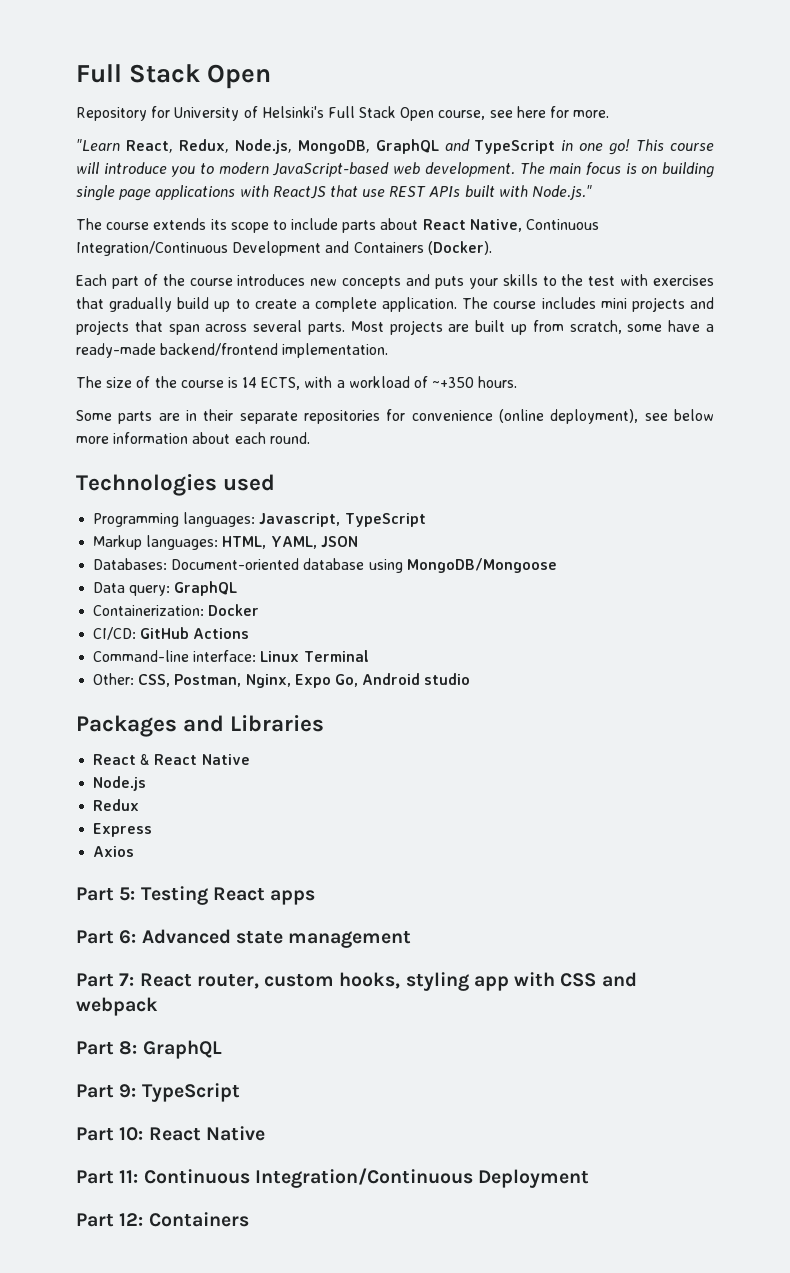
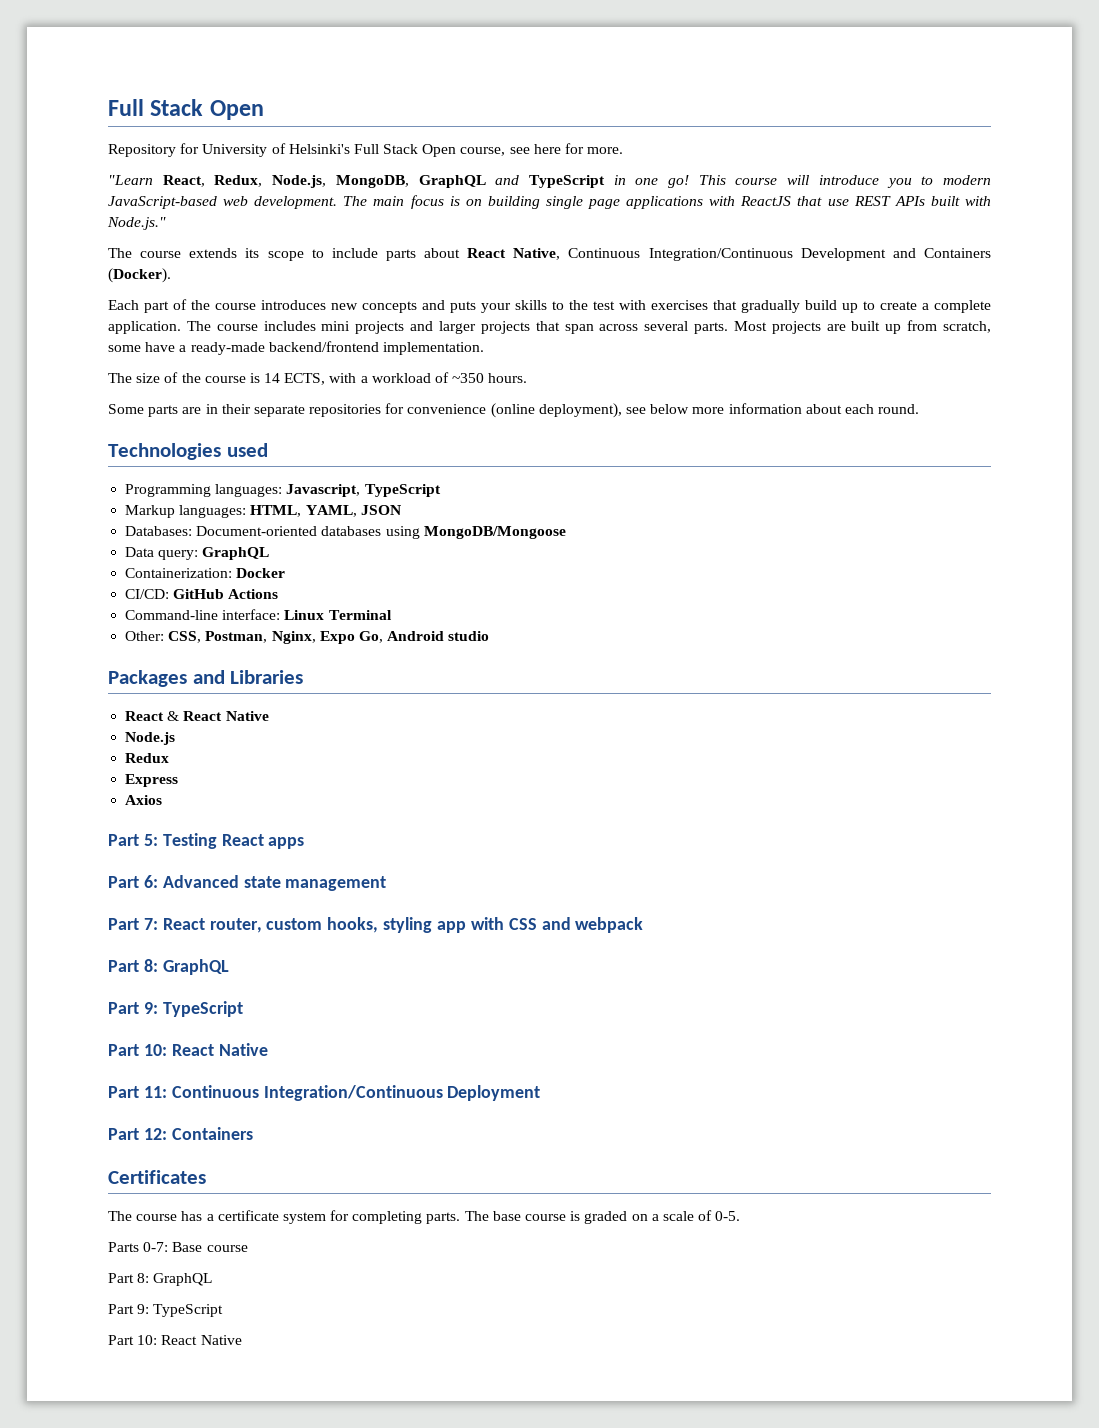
- The course includes mini projects and projects that span across several parts.
+ The course includes mini projects and larger projects that span across several parts.
- The size of the course is 14 ECTS, with a workload of ~+350 hours.
+ The size of the course is 14 ECTS, with a workload of ~350 hours.
- Databases: Document-oriented database using MongoDB/Mongoose
+ Databases: Document-oriented databases using MongoDB/Mongoose
+ Certificates
+ The course has a certificate system for completing parts. The base course is graded on a scale of 0-5.
+ Parts 0-7: Base course
+ Part 8: GraphQL
+ Part 9: TypeScript
+ Part 10: React Native

